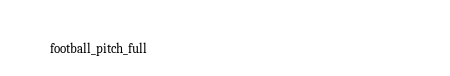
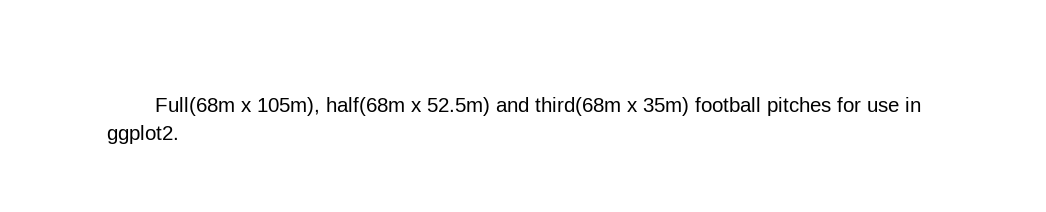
- football_pitch_full
+ Full(68m x 105m), half(68m x 52.5m) and third(68m x 35m) football pitches for use in ggplot2.

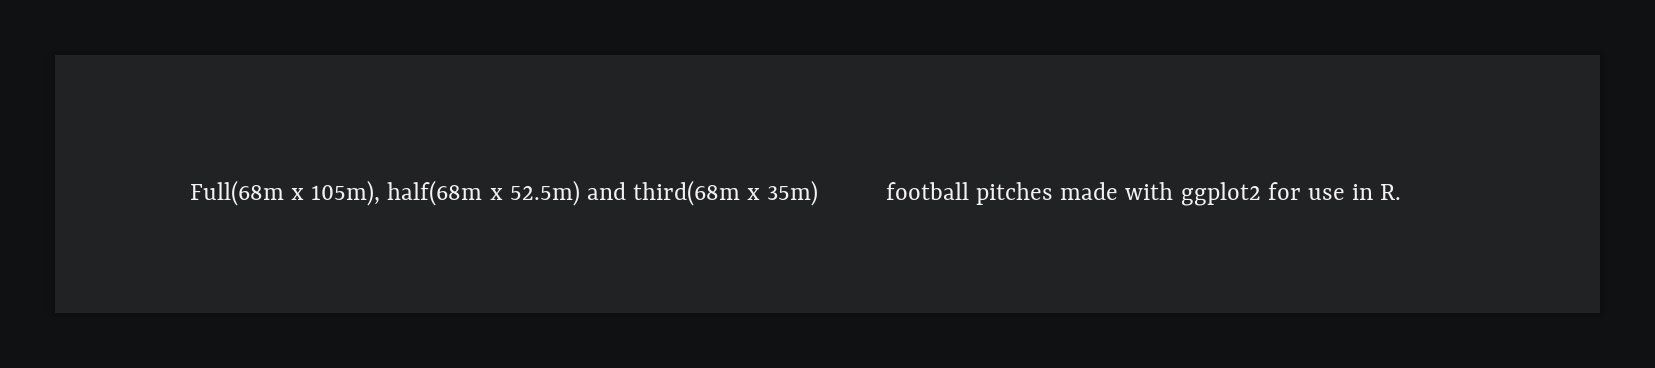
- Full(68m x 105m), half(68m x 52.5m) and third(68m x 35m) football pitches for use in ggplot2.
+ Full(68m x 105m), half(68m x 52.5m) and third(68m x 35m) football pitches made with ggplot2 for use in R.

